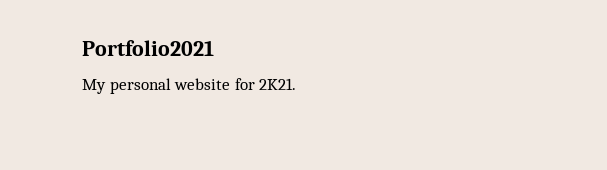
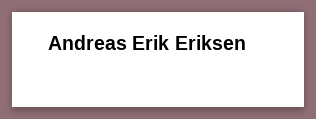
- Portfolio2021
- My personal website for 2K21.
+ Andreas Erik Eriksen

